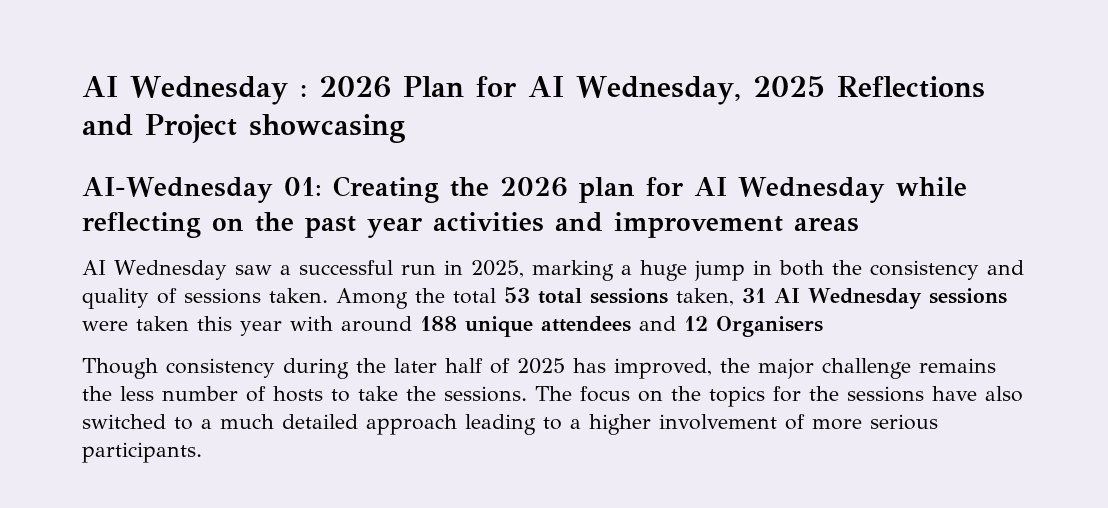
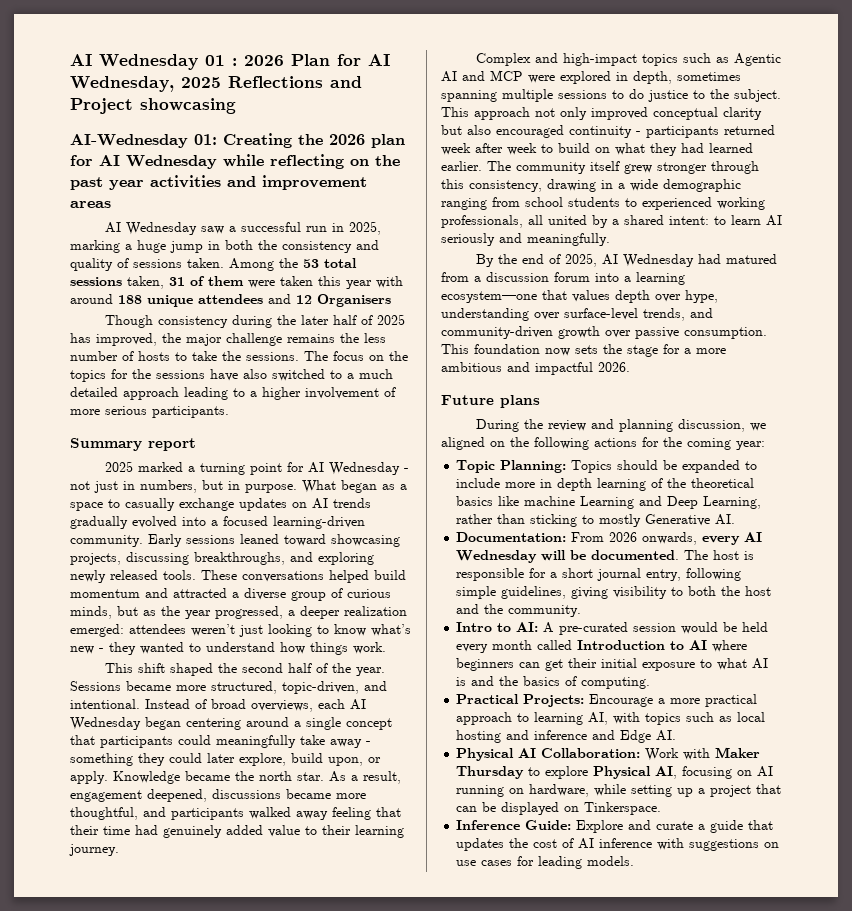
- AI Wednesday : 2026 Plan for AI Wednesday, 2025 Reflections and Project showcasing
+ AI Wednesday 01 : 2026 Plan for AI Wednesday, 2025 Reflections and Project showcasing
- Among the total 53 total sessions taken, 31 AI Wednesday sessions were taken this year with around 188 unique attendees and 12 Organisers
+ Among the 53 total sessions taken, 31 of them were taken this year with around 188 unique attendees and 12 Organisers
+ Summary report
+ 2025 marked a turning point for AI Wednesday - not just in numbers, but in purpose. What began as a space to casually exchange updates on AI trends gradually evolved into a focused learning-driven community. Early sessions leaned toward showcasing projects, discussing breakthroughs, and exploring newly released tools. These conversations helped build momentum and attracted a diverse group of curious minds, but as the year progressed, a deeper realization emerged: attendees weren’t just looking to know what’s new - they wanted to understand how things work.
+ This shift shaped the second half of the year. Sessions became more structured, topic-driven, and intentional. Instead of broad overviews, each AI Wednesday began centering around a single concept that participants could meaningfully take away - something they could later explore, build upon, or apply. Knowledge became the north star. As a result, engagement deepened, discussions became more thoughtful, and participants walked away feeling that their time had genuinely added value to their learning journey.
+ Complex and high-impact topics such as Agentic AI and MCP were explored in depth, sometimes spanning multiple sessions to do justice to the subject. This approach not only improved conceptual clarity but also encouraged continuity - participants returned week after week to build on what they had learned earlier. The community itself grew stronger through this consistency, drawing in a wide demographic ranging from school students to experienced working professionals, all united by a shared intent: to learn AI seriously and meaningfully.
+ By the end of 2025, AI Wednesday had matured from a discussion forum into a learning ecosystem—one that values depth over hype, understanding over surface-level trends, and community-driven growth over passive consumption. This foundation now sets the stage for a more ambitious and impactful 2026.
+ Future plans
+ During the review and planning discussion, we aligned on the following actions for the coming year:
+ Topic Planning: Topics should be expanded to include more in depth learning of the theoretical basics like machine Learning and Deep Learning, rather than sticking to mostly Generative AI.
+ Documentation: From 2026 onwards, every AI Wednesday will be documented. The host is responsible for a short journal entry, following simple guidelines, giving visibility to both the host and the community.
+ Intro to AI: A pre-curated session would be held every month called Introduction to AI where beginners can get their initial exposure to what AI is and the basics of computing.
+ Practical Projects: Encourage a more practical approach to learning AI, with topics such as local hosting and inference and Edge AI.
+ Physical AI Collaboration: Work with Maker Thursday to explore Physical AI, focusing on AI running on hardware, while setting up a project that can be displayed on Tinkerspace.
+ Inference Guide: Explore and curate a guide that updates the cost of AI inference with suggestions on use cases for leading models.

